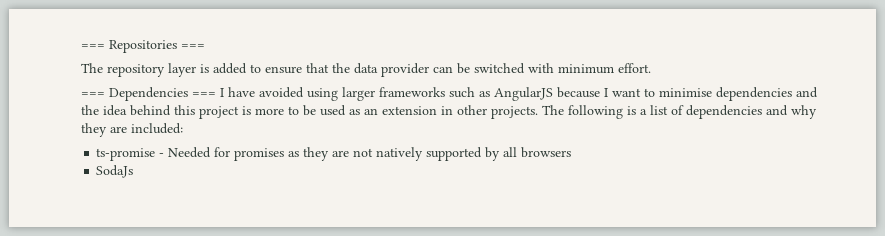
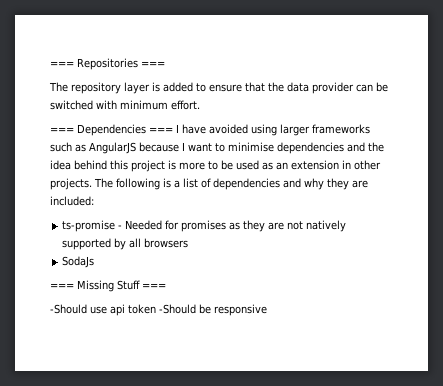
+ === Missing Stuff ===
+ -Should use api token -Should be responsive

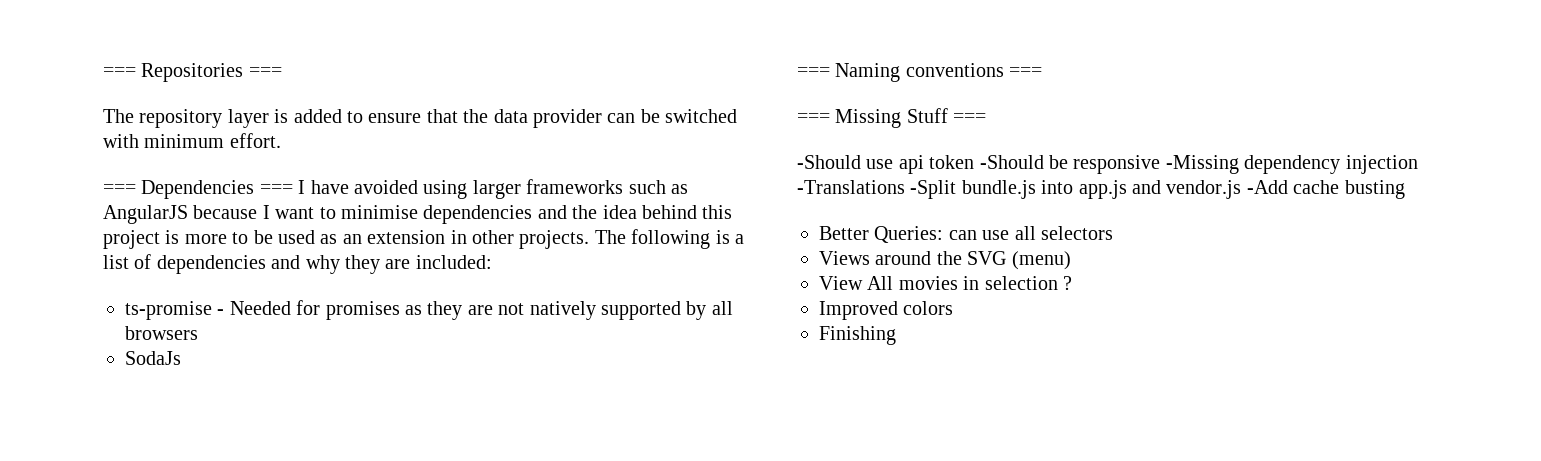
+ === Naming conventions ===
- -Should use api token -Should be responsive
+ -Should use api token -Should be responsive -Missing dependency injection -Translations -Split bundle.js into app.js and vendor.js -Add cache busting
+ Better Queries: can use all selectors
+ Views around the SVG (menu)
+ View All movies in selection ?
+ Improved colors
+ Finishing

